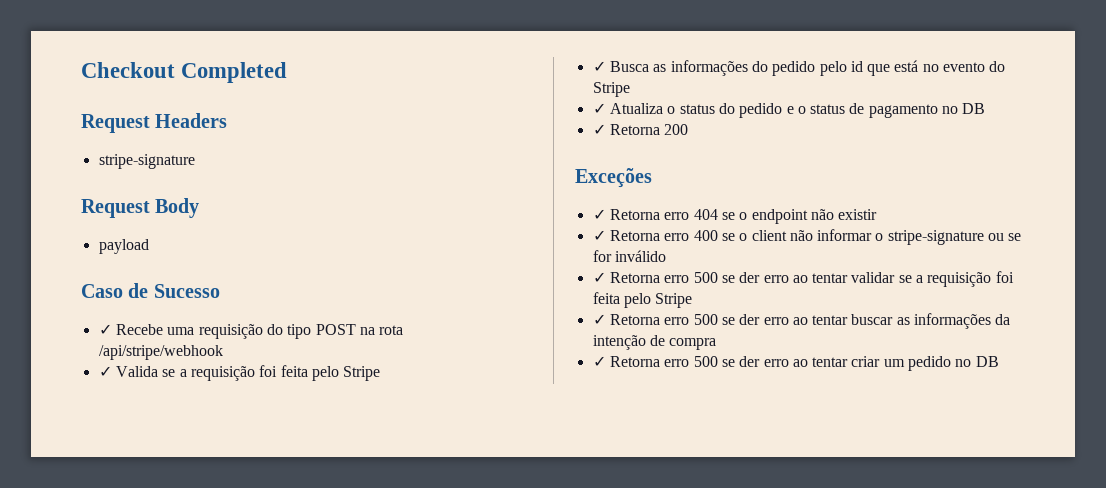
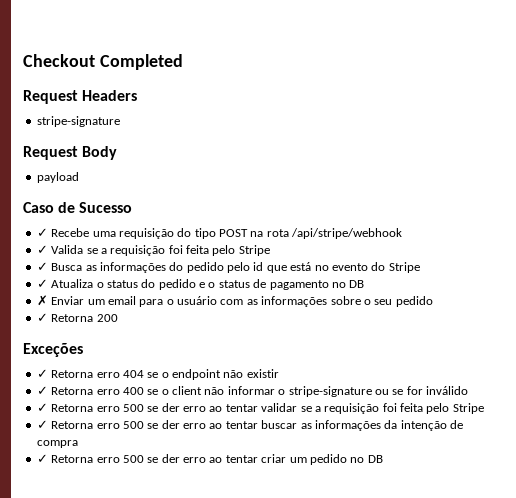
+ ✗ Enviar um email para o usuário com as informações sobre o seu pedido

